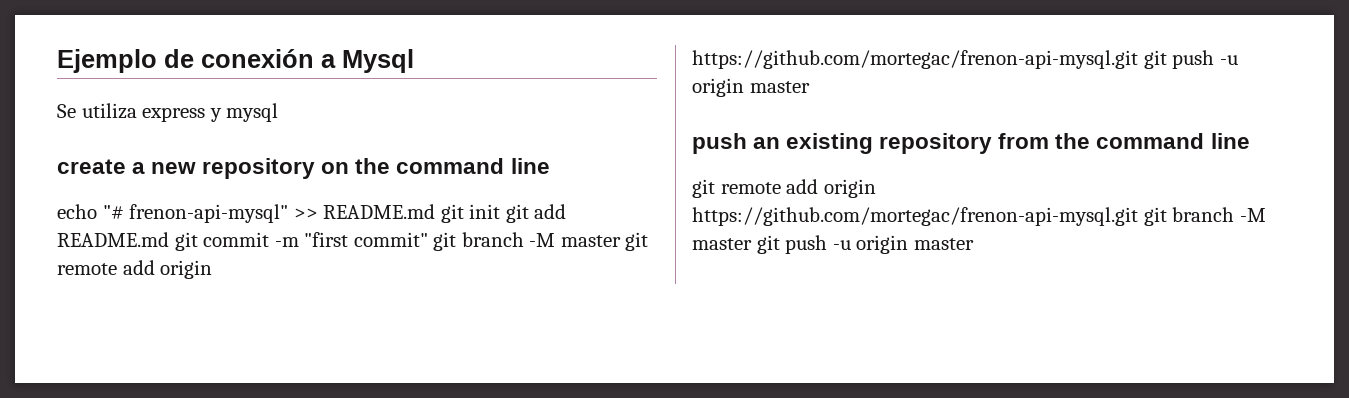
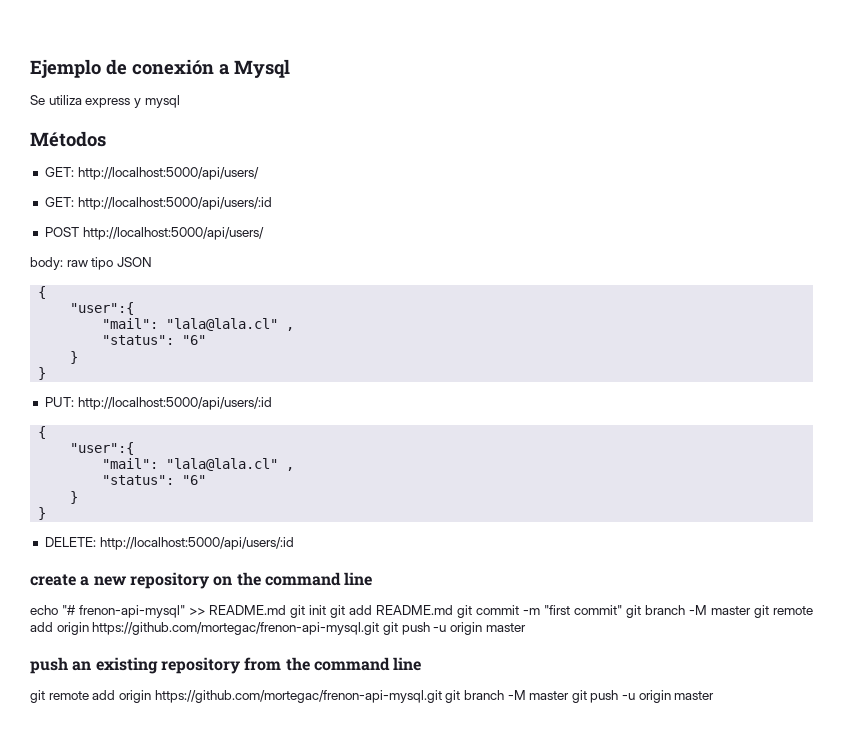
+ Métodos
+ GET: http://localhost:5000/api/users/
+ GET: http://localhost:5000/api/users/:id
+ POST http://localhost:5000/api/users/
+ body: raw tipo JSON
+ {
+ "user":{
+ "mail": "lala@lala.cl" ,
+ "status": "6"
+ }
+ }
+ PUT: http://localhost:5000/api/users/:id
+ {
+ "user":{
+ "mail": "lala@lala.cl" ,
+ "status": "6"
+ }
+ }
+ DELETE: http://localhost:5000/api/users/:id

